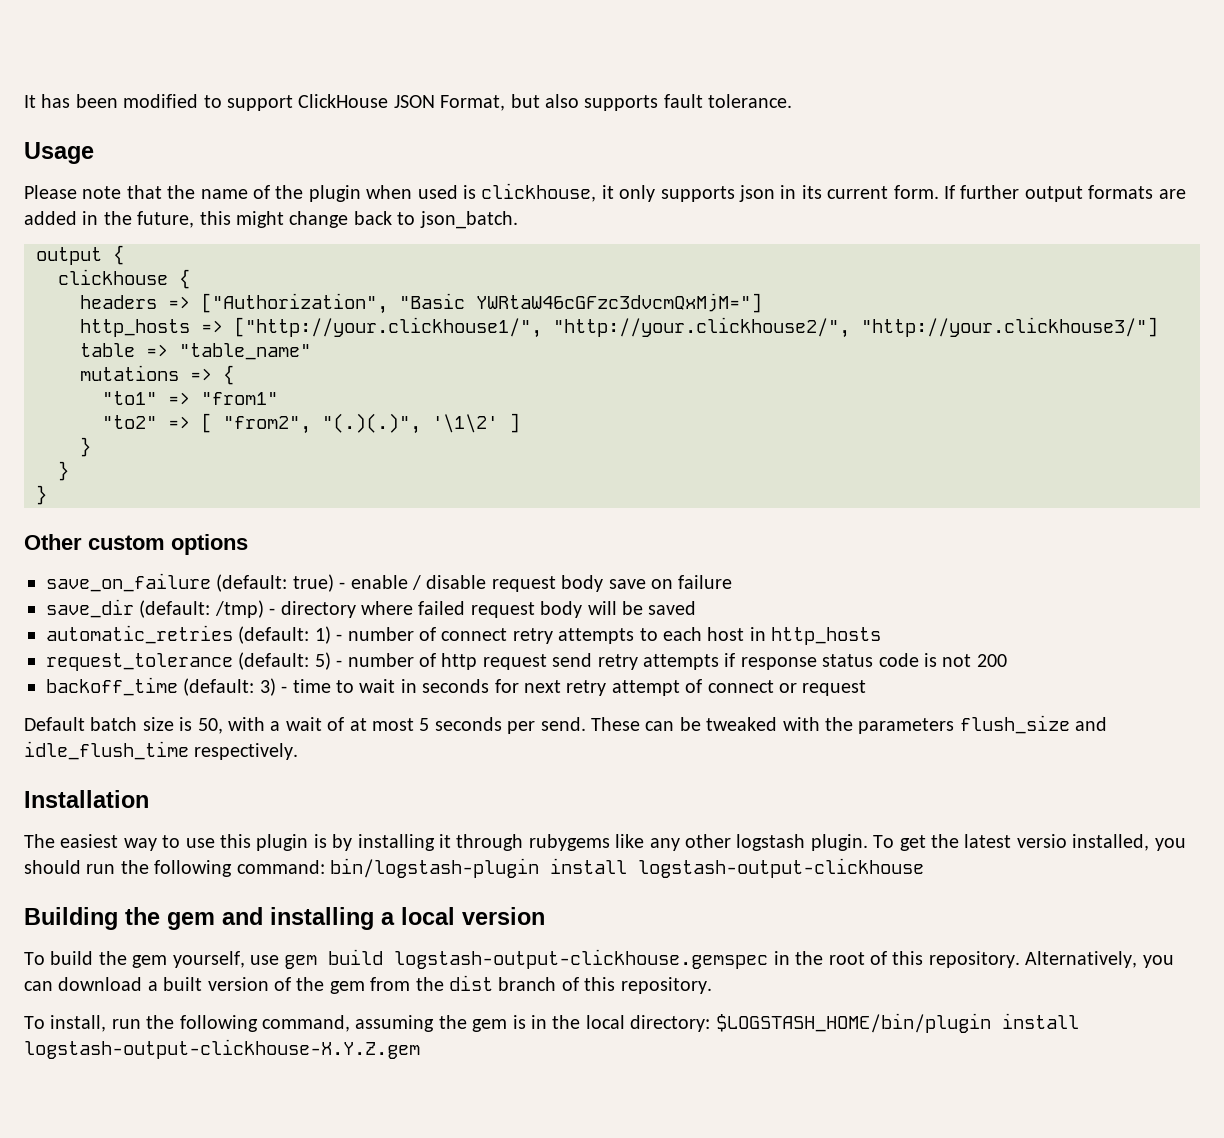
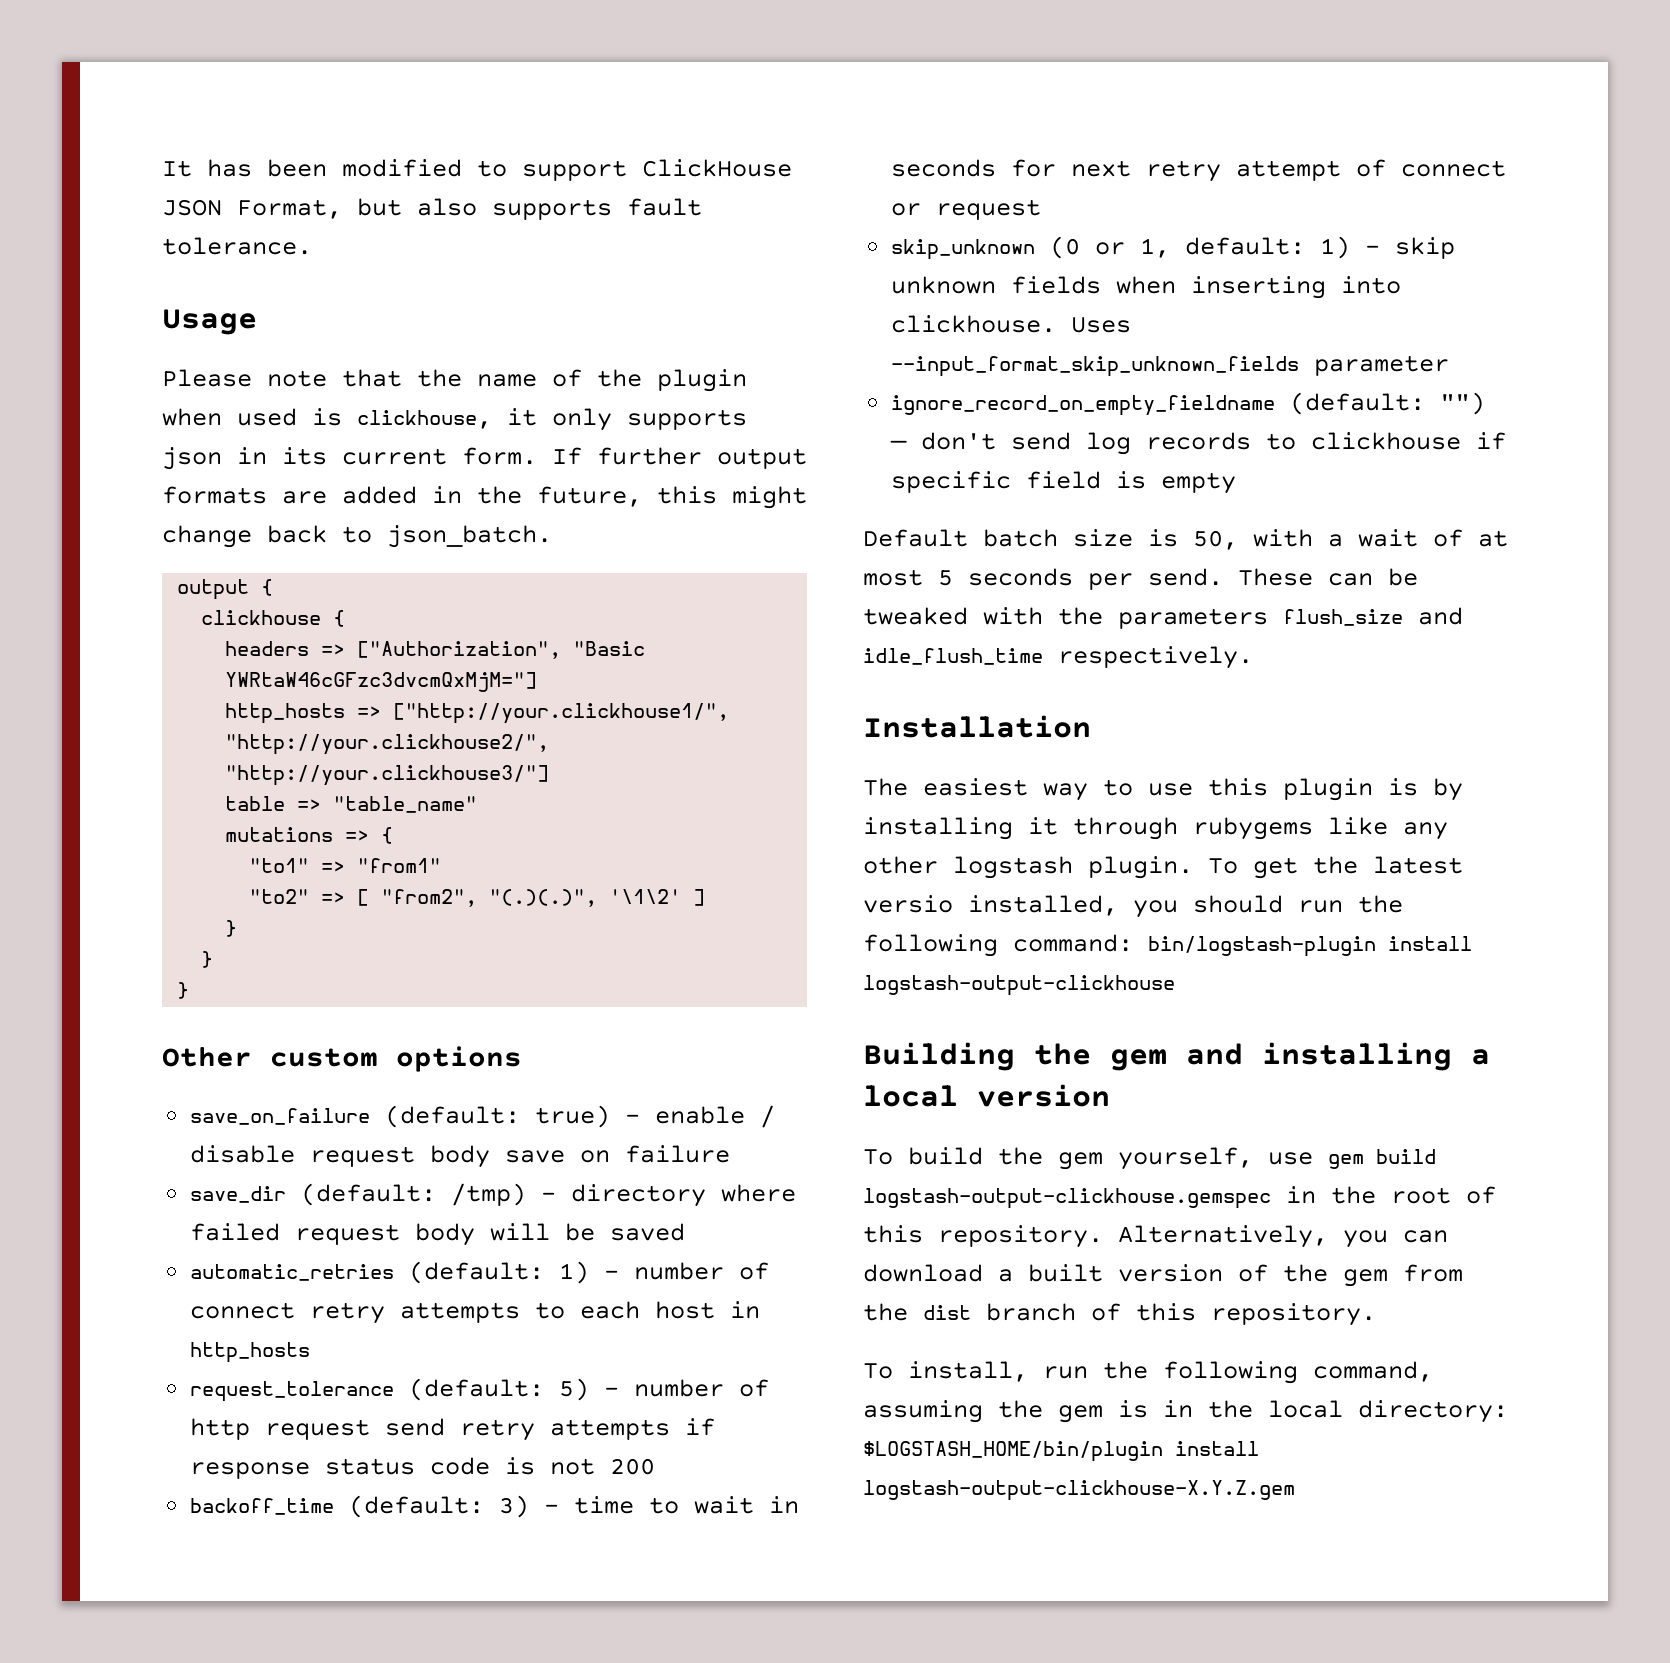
+ skip_unknown (0 or 1, default: 1) - skip unknown fields when inserting into clickhouse. Uses --input_format_skip_unknown_fields parameter
+ ignore_record_on_empty_fieldname (default: "") — don't send log records to clickhouse if specific field is empty

